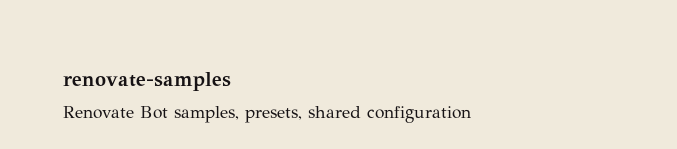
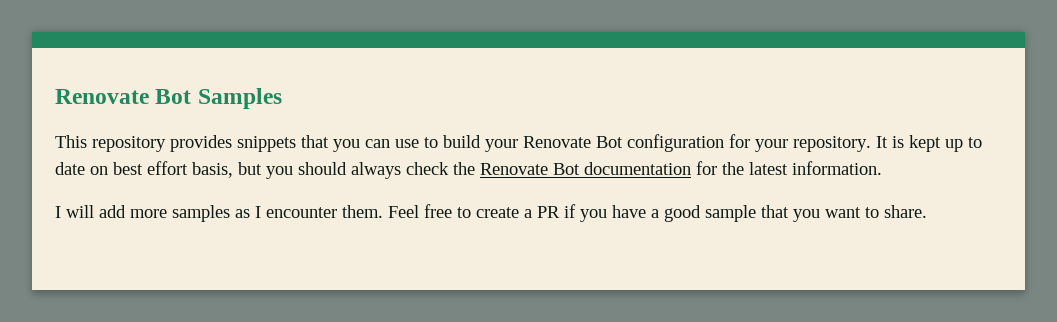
- renovate-samples
- Renovate Bot samples, presets, shared configuration
+ Renovate Bot Samples
+ This repository provides snippets that you can use to build your Renovate Bot configuration for your repository. It is kept up to date on best effort basis, but you should always check the Renovate Bot documentation for the latest information.
+ I will add more samples as I encounter them. Feel free to create a PR if you have a good sample that you want to share.

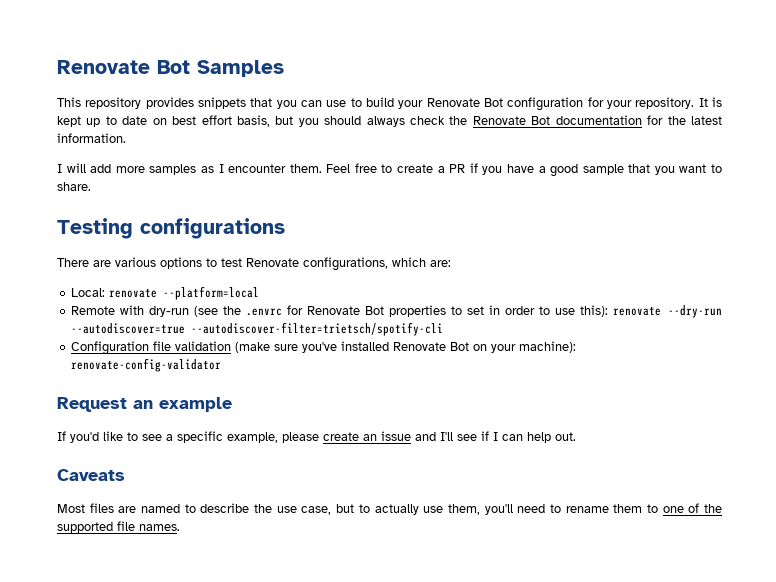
+ Testing configurations
+ There are various options to test Renovate configurations, which are:
+ Local: renovate --platform=local
+ Remote with dry-run (see the .envrc for Renovate Bot properties to set in order to use this): renovate --dry-run --autodiscover=true --autodiscover-filter=trietsch/spotify-cli
+ Configuration file validation (make sure you've installed Renovate Bot on your machine): renovate-config-validator
+ Request an example
+ If you'd like to see a specific example, please create an issue and I'll see if I can help out.
+ Caveats
+ Most files are named to describe the use case, but to actually use them, you'll need to rename them to one of the supported file names.

